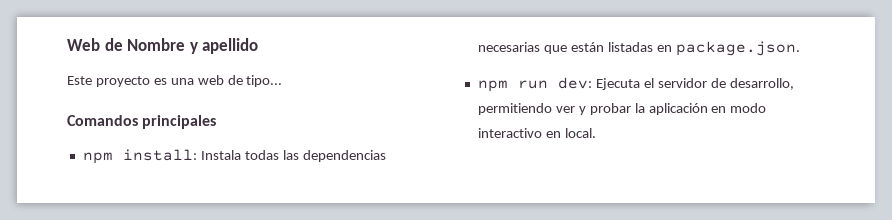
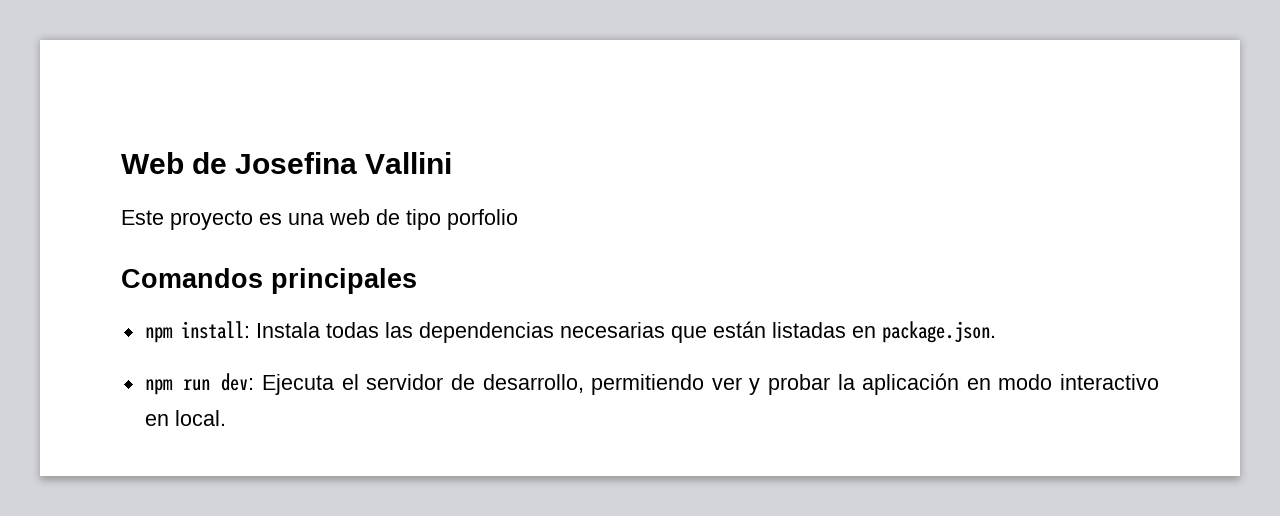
- Web de Nombre y apellido
+ Web de Josefina Vallini
- Este proyecto es una web de tipo...
+ Este proyecto es una web de tipo porfolio

